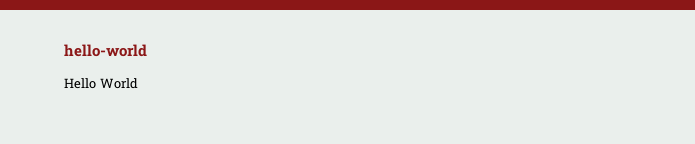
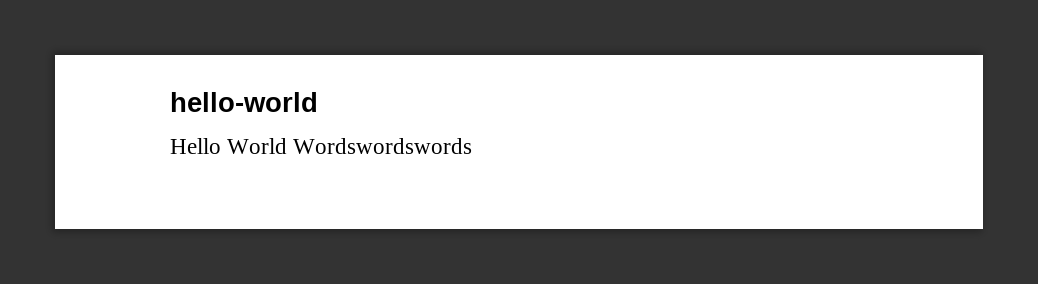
- Hello World
+ Hello World Wordswordswords

